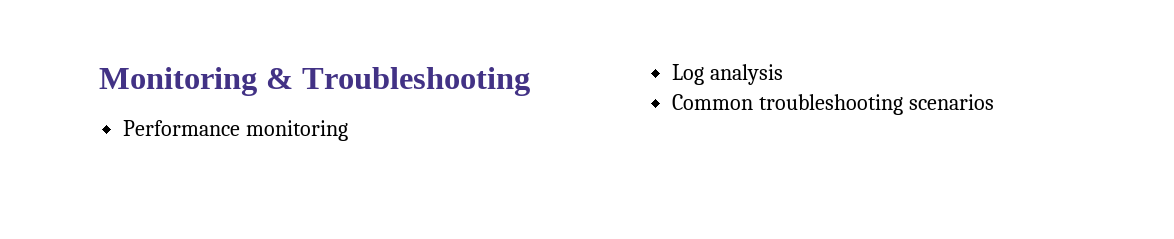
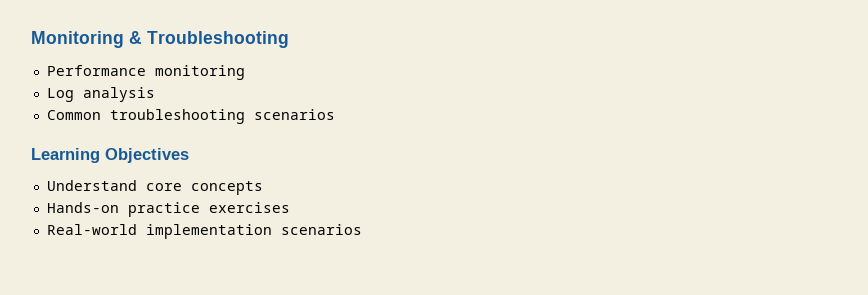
+ Learning Objectives
+ Understand core concepts
+ Hands-on practice exercises
+ Real-world implementation scenarios

